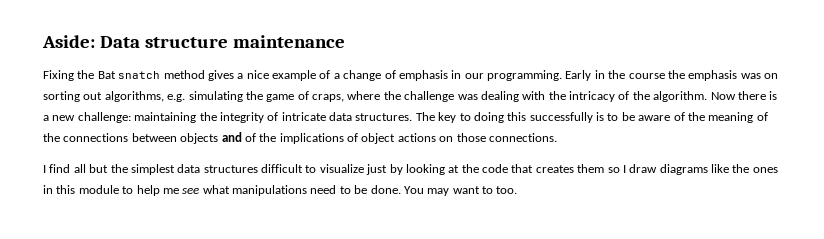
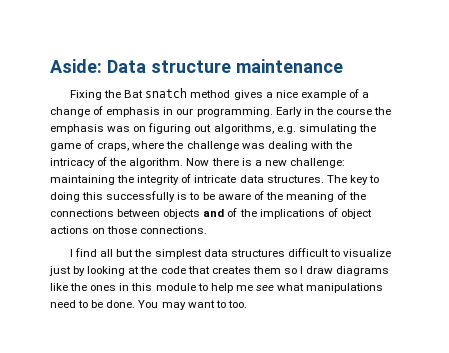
- Early in the course the emphasis was on sorting out algorithms, e.g. simulating the game of craps, where the challenge was dealing with the intricacy of the algorithm.
+ Early in the course the emphasis was on figuring out algorithms, e.g. simulating the game of craps, where the challenge was dealing with the intricacy of the algorithm.

